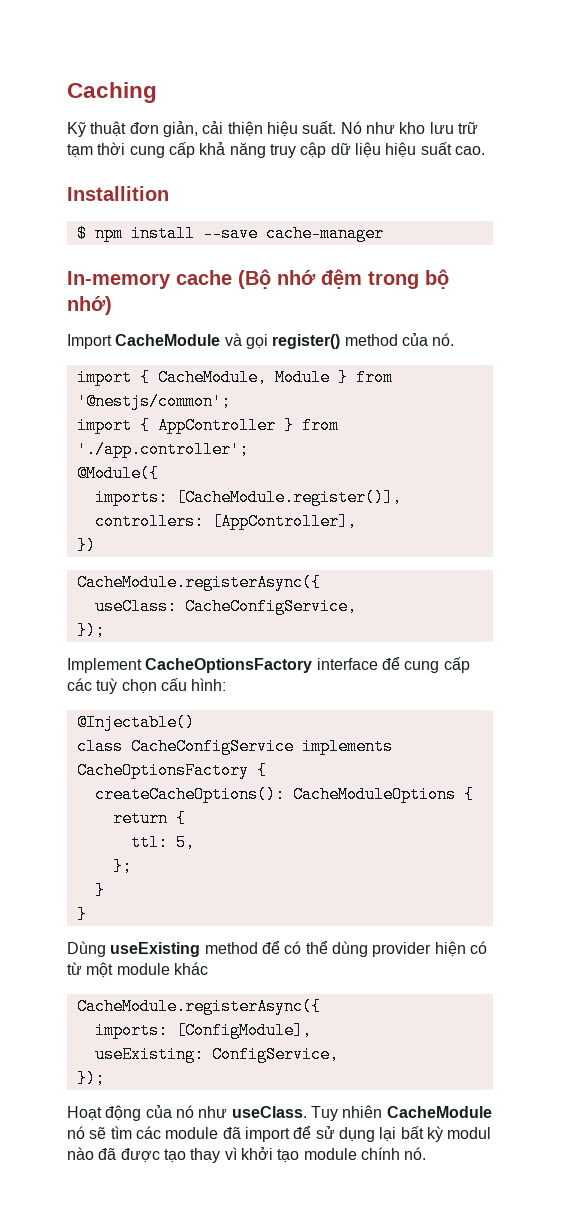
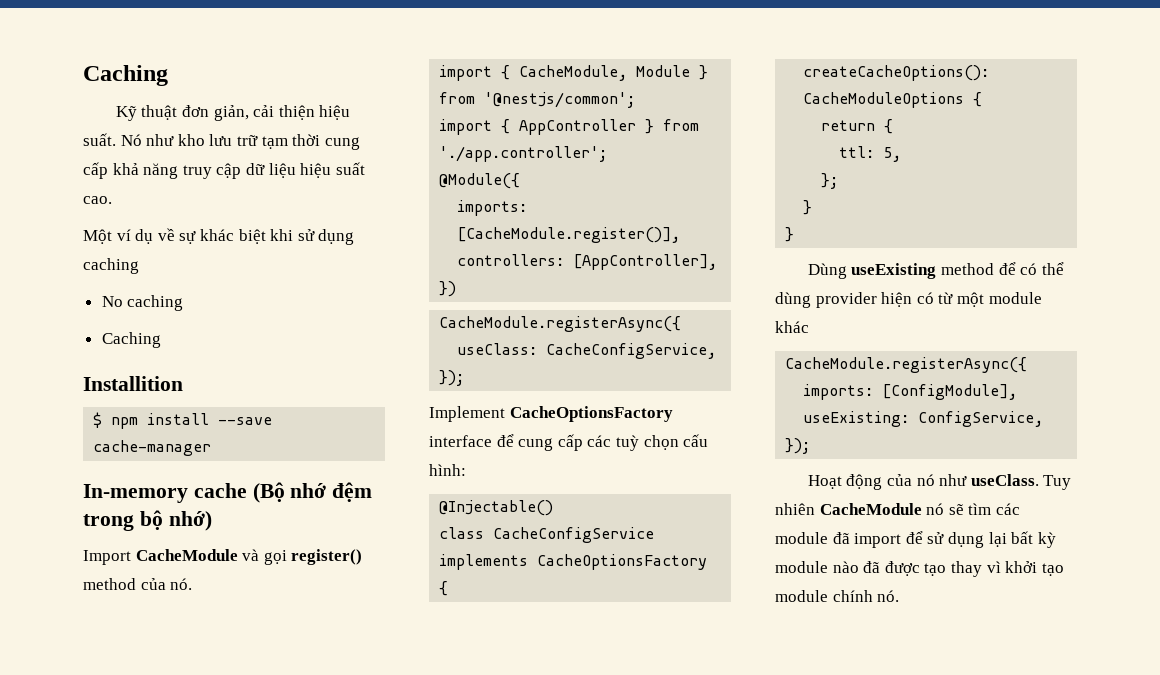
+ Một ví dụ về sự khác biệt khi sử dụng caching
+ No caching
+ Caching
- Tuy nhiên CacheModule nó sẽ tìm các module đã import để sử dụng lại bất kỳ modul nào đã được tạo thay vì khởi tạo module chính nó.
+ Tuy nhiên CacheModule nó sẽ tìm các module đã import để sử dụng lại bất kỳ module nào đã được tạo thay vì khởi tạo module chính nó.

